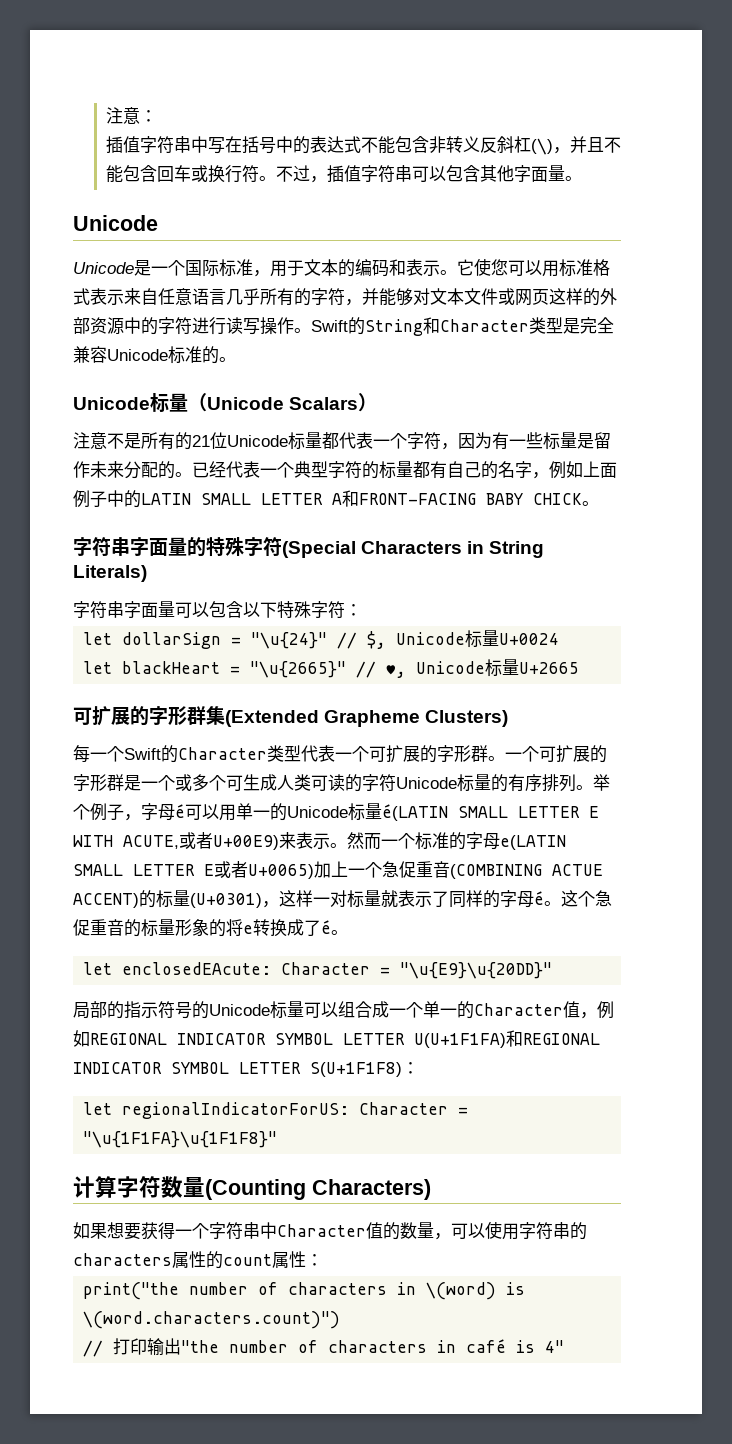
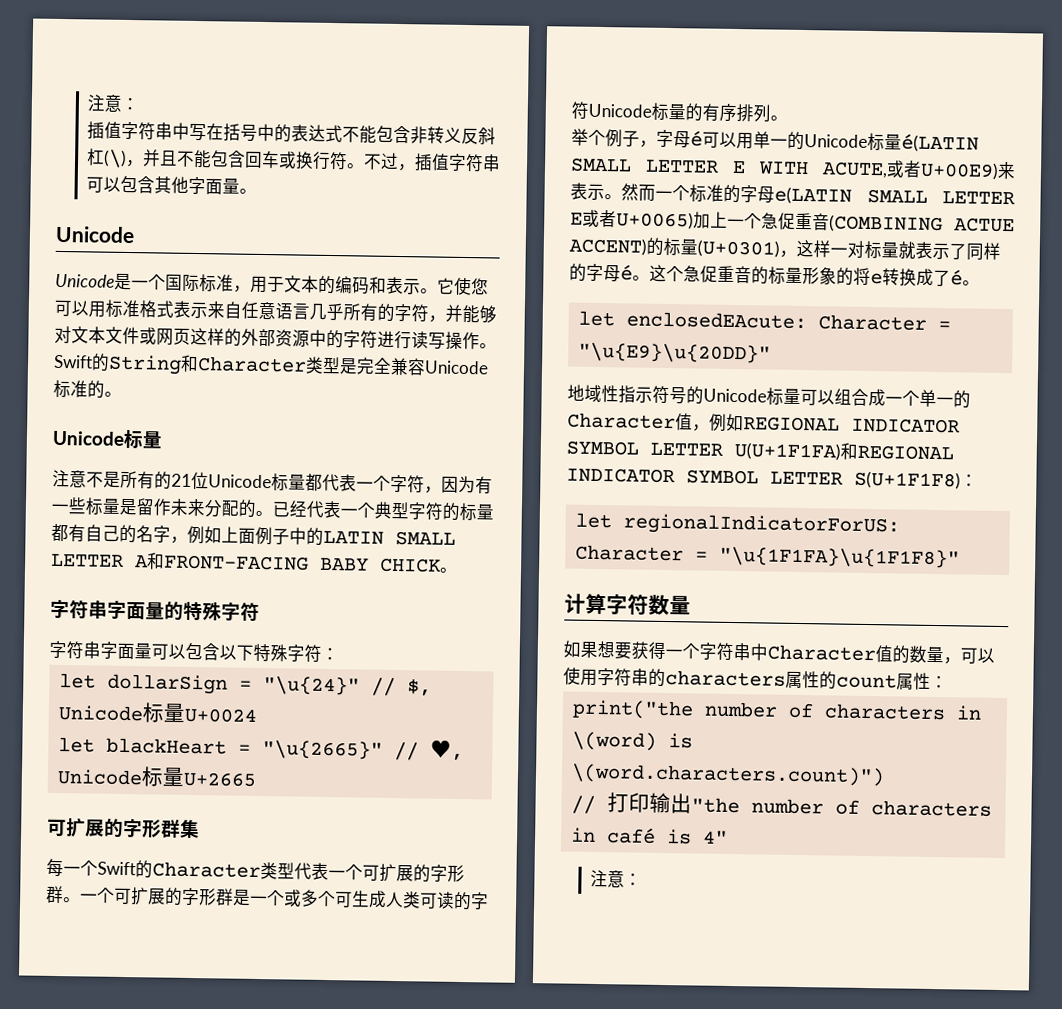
  Swift的String和Character类型是完全兼容Unicode标准的。
- Unicode标量（Unicode Scalars）
+ Unicode标量
- 字符串字面量的特殊字符(Special Characters in String Literals)
+ 字符串字面量的特殊字符
- 可扩展的字形群集(Extended Grapheme Clusters)
+ 可扩展的字形群集
- 一个可扩展的字形群是一个或多个可生成人类可读的字符Unicode标量的有序排列。举个例子，字母é可以用单一的Unicode标量é(LATIN SMALL LETTER E WITH ACUTE,或者U+00E9)来表示。
+ 一个可扩展的字形群是一个或多个可生成人类可读的字符Unicode标量的有序排列。
+ 举个例子，字母é可以用单一的Unicode标量é(LATIN SMALL LETTER E WITH ACUTE,或者U+00E9)来表示。
- 局部的指示符号的Unicode标量可以组合成一个单一的Character值，例如REGIONAL INDICATOR SYMBOL LETTER U(U+1F1FA)和REGIONAL INDICATOR SYMBOL LETTER S(U+1F1F8)：
+ 地域性指示符号的Unicode标量可以组合成一个单一的Character值，例如REGIONAL INDICATOR SYMBOL LETTER U(U+1F1FA)和REGIONAL INDICATOR SYMBOL LETTER S(U+1F1F8)：
- 计算字符数量(Counting Characters)
+ 计算字符数量
  // 打印输出"the number of characters in café is 4"
+ 注意：

